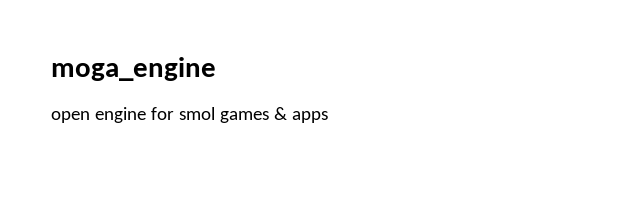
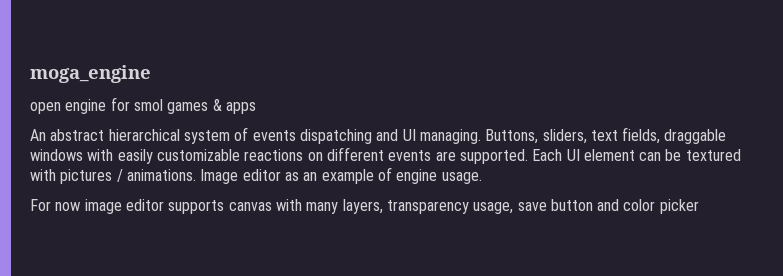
+ An abstract hierarchical system of events dispatching and UI managing. Buttons, sliders, text fields, draggable windows with easily customizable reactions on different events are supported. Each UI element can be textured with pictures / animations. Image editor as an example of engine usage.
+ For now image editor supports canvas with many layers, transparency usage, save button and color picker

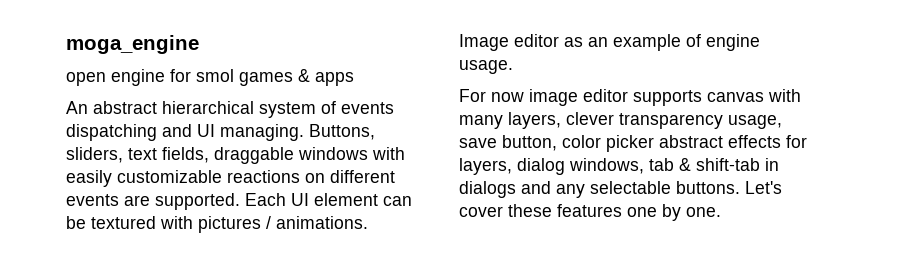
- For now image editor supports canvas with many layers, transparency usage, save button and color picker
+ For now image editor supports canvas with many layers, clever transparency usage, save button, color picker abstract effects for layers, dialog windows, tab & shift-tab in dialogs and any selectable buttons. Let's cover these features one by one.

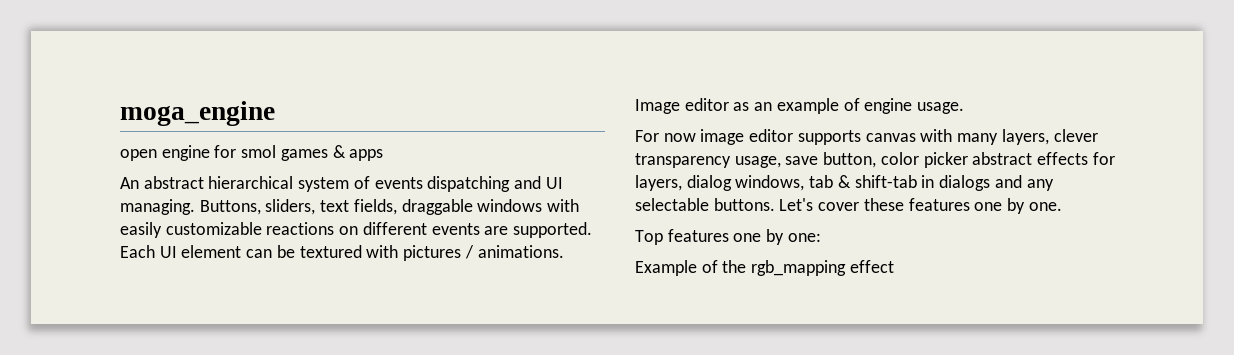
+ Top features one by one:
+ Example of the rgb_mapping effect

